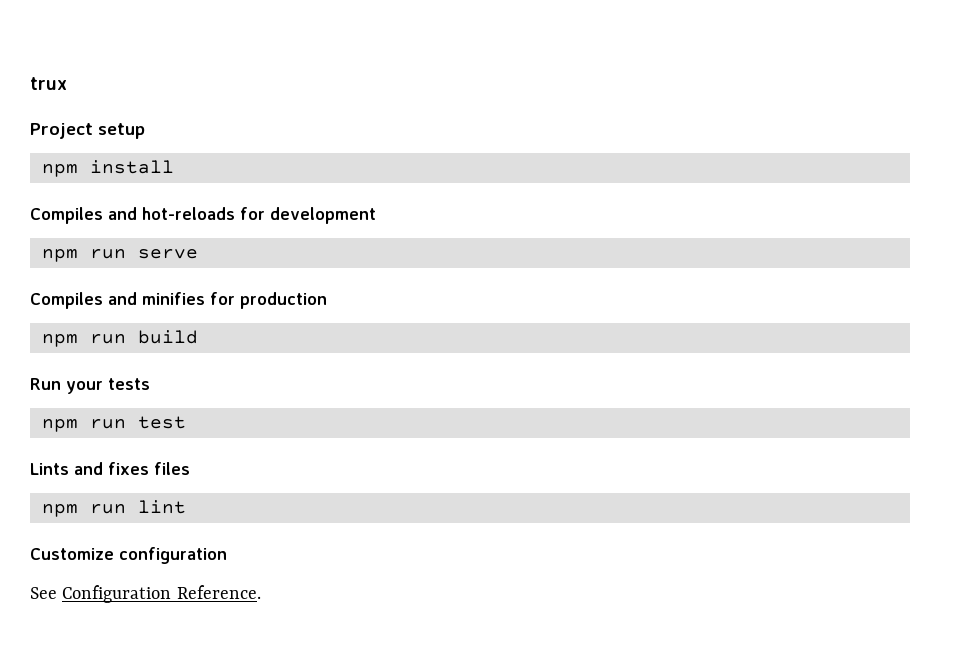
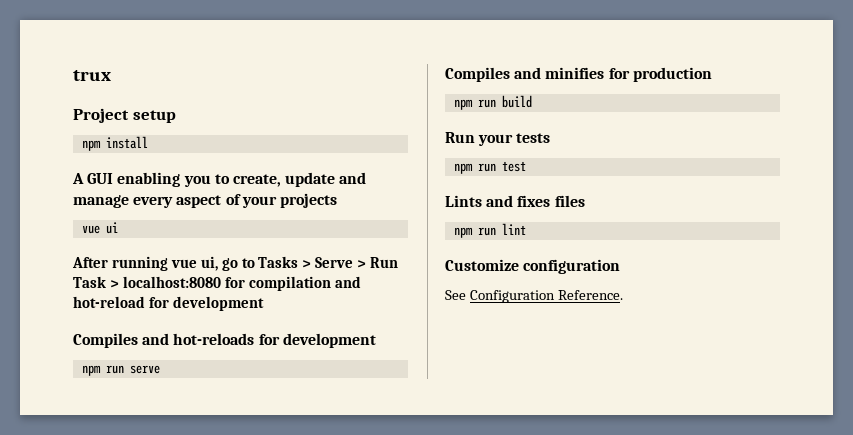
+ A GUI enabling you to create, update and manage every aspect of your projects
+ vue ui
+ After running vue ui, go to Tasks > Serve > Run Task > localhost:8080 for compilation and hot-reload for development

